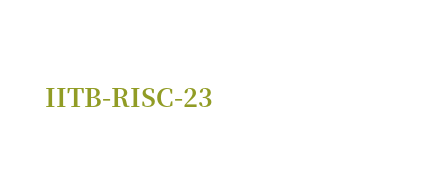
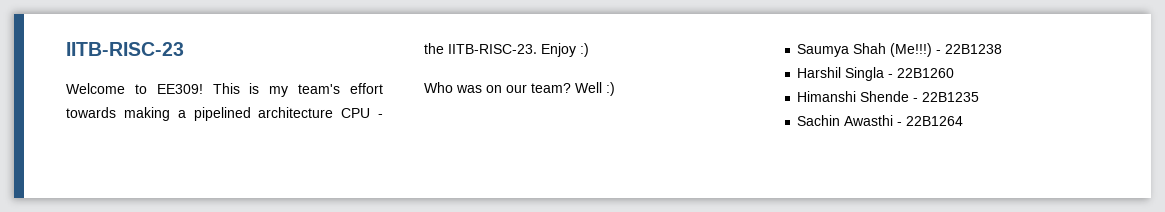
+ Welcome to EE309! This is my team's effort towards making a pipelined architecture CPU - the IITB-RISC-23. Enjoy :)
+ Who was on our team? Well :)
+ Saumya Shah (Me!!!) - 22B1238
+ Harshil Singla - 22B1260
+ Himanshi Shende - 22B1235
+ Sachin Awasthi - 22B1264

